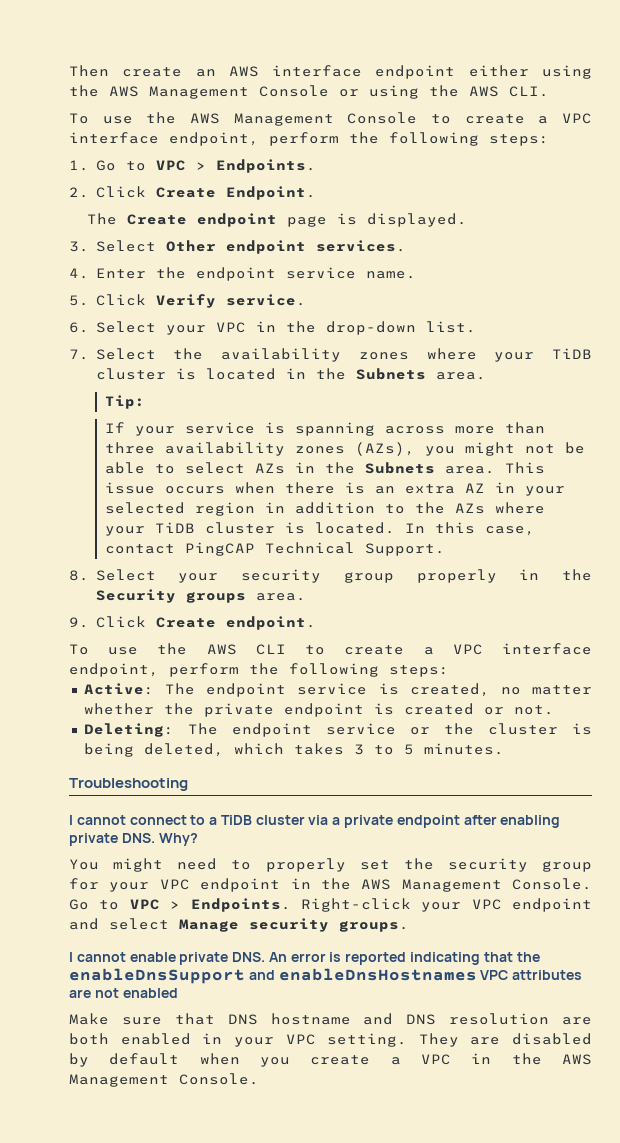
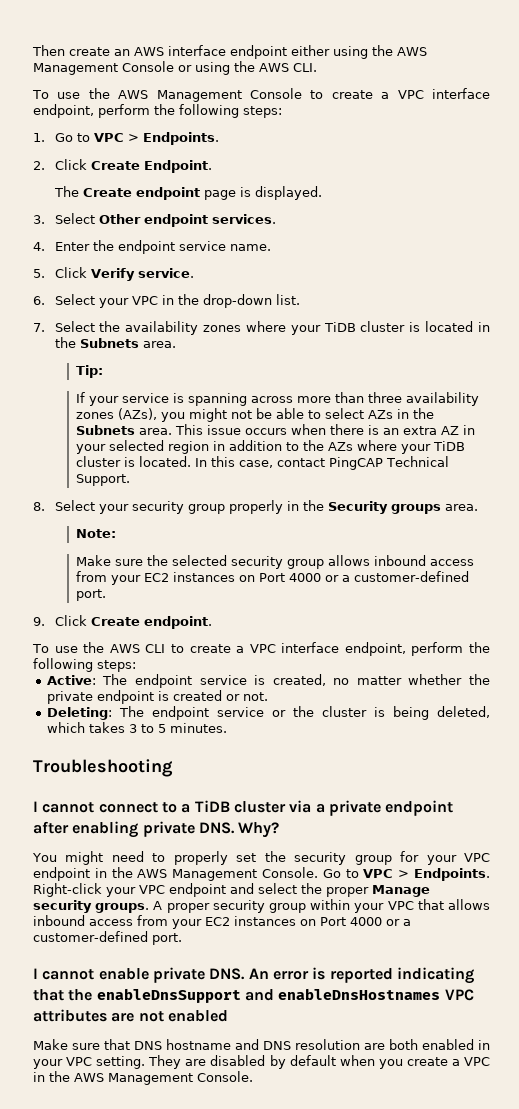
+ Note:
+ Make sure the selected security group allows inbound access from your EC2 instances on Port 4000 or a customer-defined port.
- Right-click your VPC endpoint and select Manage security groups.
+ Right-click your VPC endpoint and select the proper Manage security groups. A proper security group within your VPC that allows inbound access from your EC2 instances on Port 4000 or a customer-defined port.

